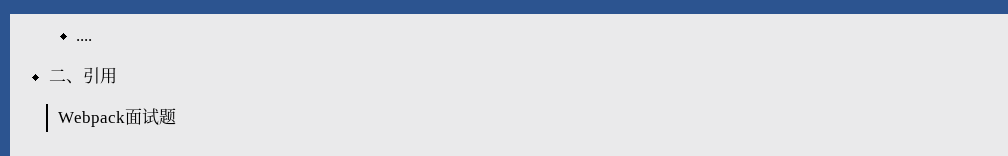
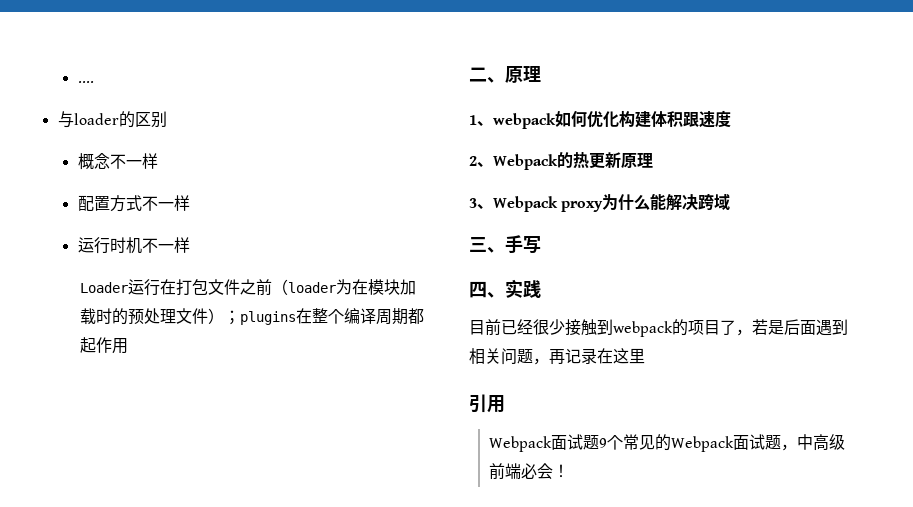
- 二、引用
- Webpack面试题
+ 与loader的区别
+ 概念不一样
+ 配置方式不一样
+ 运行时机不一样
+ Loader运行在打包文件之前（loader为在模块加载时的预处理文件）；plugins在整个编译周期都起作用
+ 二、原理
+ 1、webpack如何优化构建体积跟速度
+ 2、Webpack的热更新原理
+ 3、Webpack proxy为什么能解决跨域
+ 三、手写
+ 四、实践
+ 目前已经很少接触到webpack的项目了，若是后面遇到相关问题，再记录在这里
+ 引用
+ Webpack面试题9个常见的Webpack面试题，中高级前端必会！

